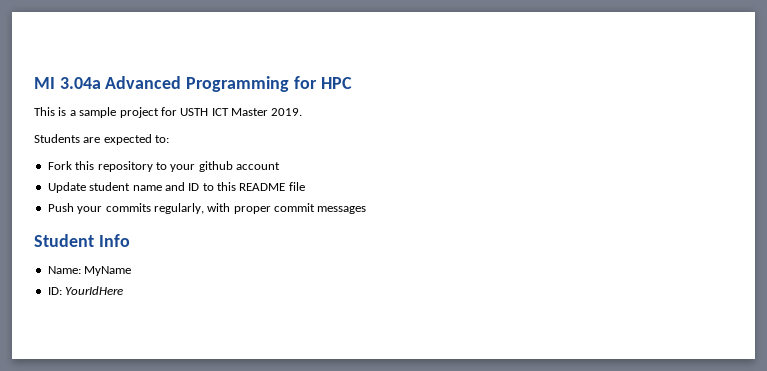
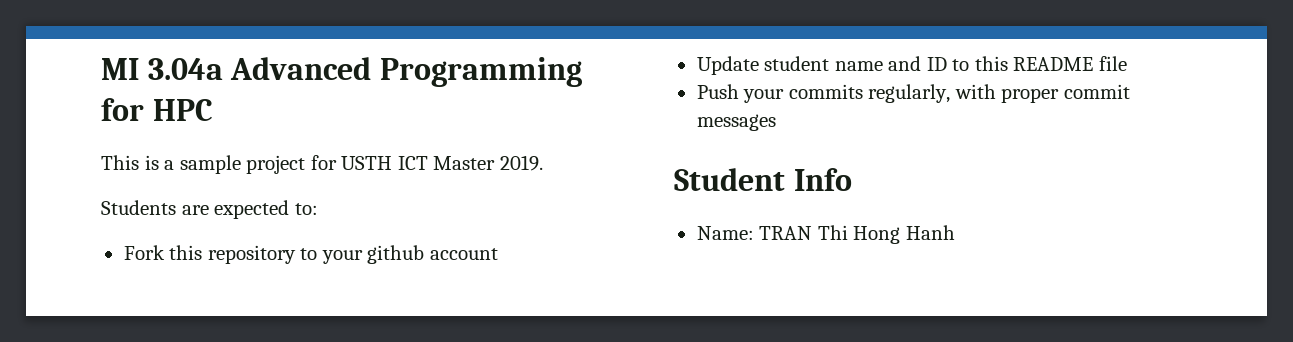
- Name: MyName
- ID: YourIdHere
+ Name: TRAN Thi Hong Hanh

